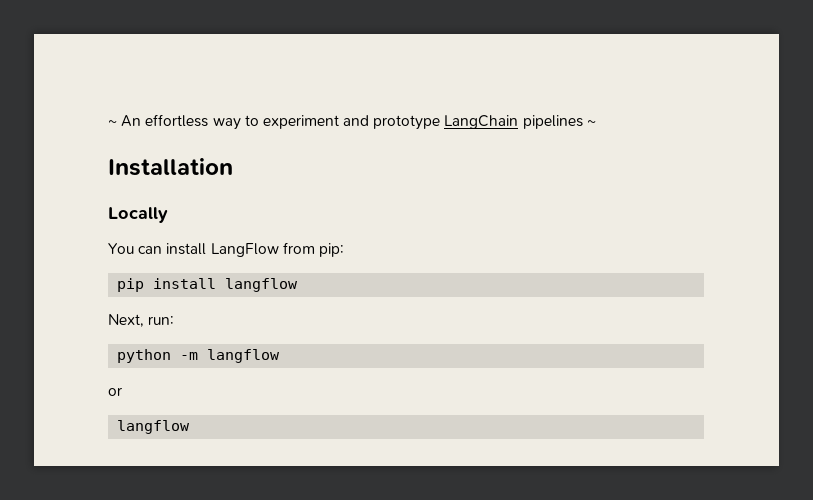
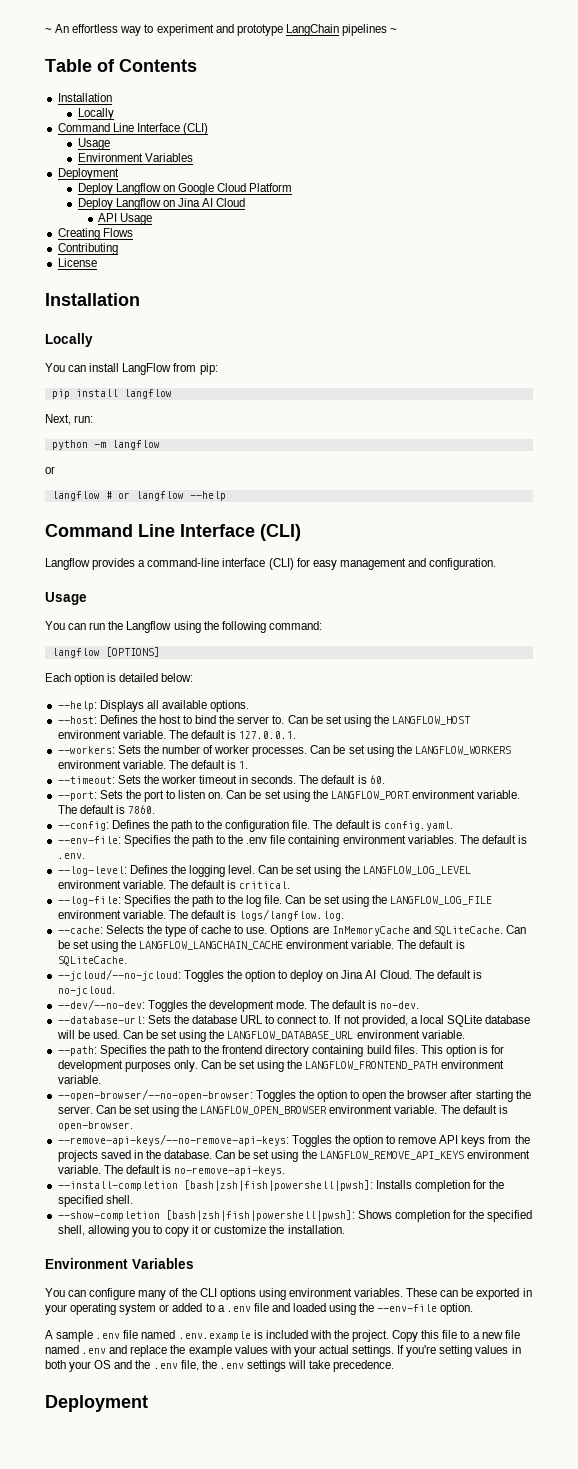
+ Table of Contents
+ Installation
+ Locally
+ Command Line Interface (CLI)
+ Usage
+ Environment Variables
+ Deployment
+ Deploy Langflow on Google Cloud Platform
+ Deploy Langflow on Jina AI Cloud
+ API Usage
+ Creating Flows
+ Contributing
+ License
  python -m langflow
  or
- langflow
+ langflow # or langflow --help
+ Command Line Interface (CLI)
+ Langflow provides a command-line interface (CLI) for easy management and configuration.
+ Usage
+ You can run the Langflow using the following command:
+ langflow [OPTIONS]
+ Each option is detailed below:
+ --help: Displays all available options.
+ --host: Defines the host to bind the server to. Can be set using the LANGFLOW_HOST environment variable. The default is 127.0.0.1.
+ --workers: Sets the number of worker processes. Can be set using the LANGFLOW_WORKERS environment variable. The default is 1.
+ --timeout: Sets the worker timeout in seconds. The default is 60.
+ --port: Sets the port to listen on. Can be set using the LANGFLOW_PORT environment variable. The default is 7860.
+ --config: Defines the path to the configuration file. The default is config.yaml.
+ --env-file: Specifies the path to the .env file containing environment variables. The default is .env.
+ --log-level: Defines the logging level. Can be set using the LANGFLOW_LOG_LEVEL environment variable. The default is critical.
+ --log-file: Specifies the path to the log file. Can be set using the LANGFLOW_LOG_FILE environment variable. The default is logs/langflow.log.
+ --cache: Selects the type of cache to use. Options are InMemoryCache and SQLiteCache. Can be set using the LANGFLOW_LANGCHAIN_CACHE environment variable. The default is SQLiteCache.
+ --jcloud/--no-jcloud: Toggles the option to deploy on Jina AI Cloud. The default is no-jcloud.
+ --dev/--no-dev: Toggles the development mode. The default is no-dev.
+ --database-url: Sets the database URL to connect to. If not provided, a local SQLite database will be used. Can be set using the LANGFLOW_DATABASE_URL environment variable.
+ --path: Specifies the path to the frontend directory containing build files. This option is for development purposes only. Can be set using the LANGFLOW_FRONTEND_PATH environment variable.
+ --open-browser/--no-open-browser: Toggles the option to open the browser after starting the server. Can be set using the LANGFLOW_OPEN_BROWSER environment variable. The default is open-browser.
+ --remove-api-keys/--no-remove-api-keys: Toggles the option to remove API keys from the projects saved in the database. Can be set using the LANGFLOW_REMOVE_API_KEYS environment variable. The default is no-remove-api-keys.
+ --install-completion [bash|zsh|fish|powershell|pwsh]: Installs completion for the specified shell.
+ --show-completion [bash|zsh|fish|powershell|pwsh]: Shows completion for the specified shell, allowing you to copy it or customize the installation.
+ Environment Variables
+ You can configure many of the CLI options using environment variables. These can be exported in your operating system or added to a .env file and loaded using the --env-file option.
+ A sample .env file named .env.example is included with the project. Copy this file to a new file named .env and replace the example values with your actual settings. If you're setting values in both your OS and the .env file, the .env settings will take precedence.
+ Deployment

